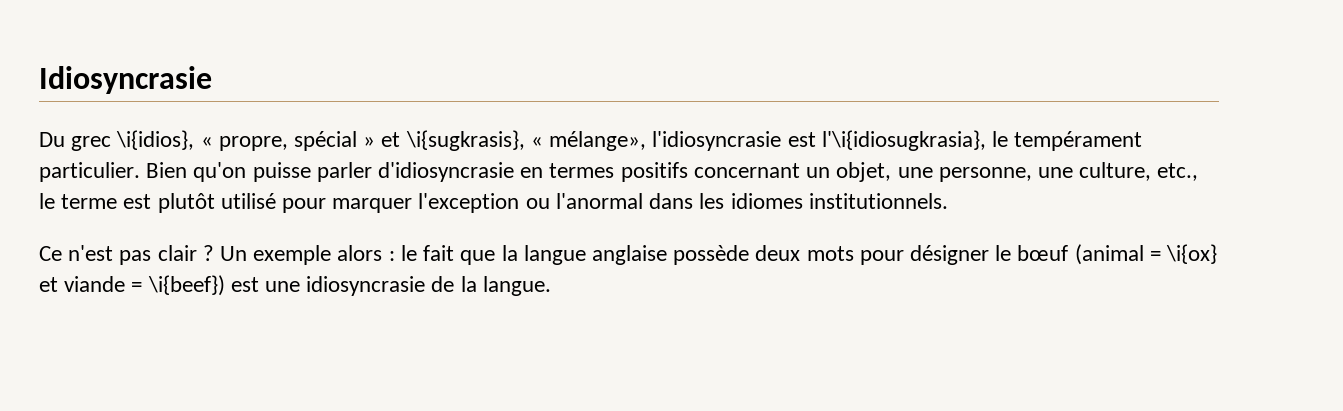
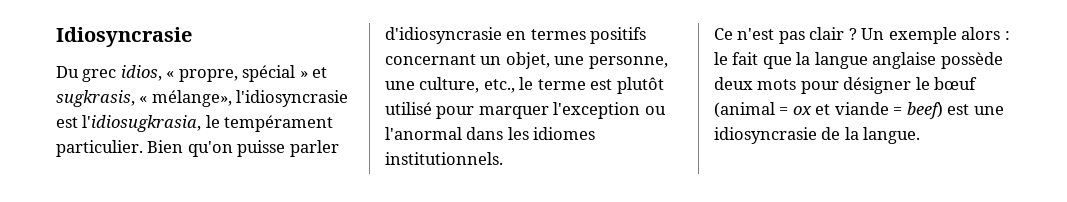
- Du grec \i{idios}, « propre, spécial » et \i{sugkrasis}, « mélange», l'idiosyncrasie est l'\i{idiosugkrasia}, le tempérament particulier.
+ Du grec idios, « propre, spécial » et sugkrasis, « mélange», l'idiosyncrasie est l'idiosugkrasia, le tempérament particulier.
- Un exemple alors : le fait que la langue anglaise possède deux mots pour désigner le bœuf (animal = \i{ox} et viande = \i{beef}) est une idiosyncrasie de la langue.
+ Un exemple alors : le fait que la langue anglaise possède deux mots pour désigner le bœuf (animal = ox et viande = beef) est une idiosyncrasie de la langue.

